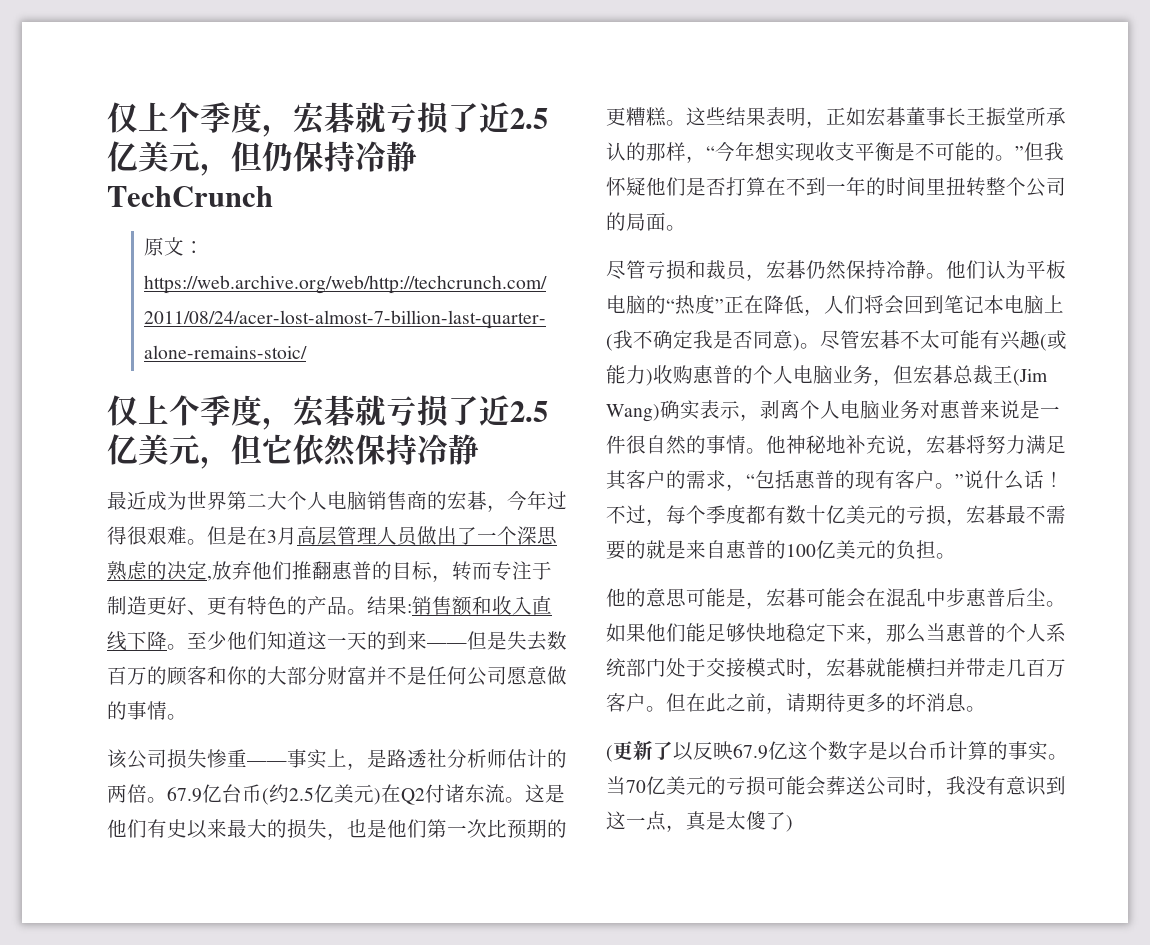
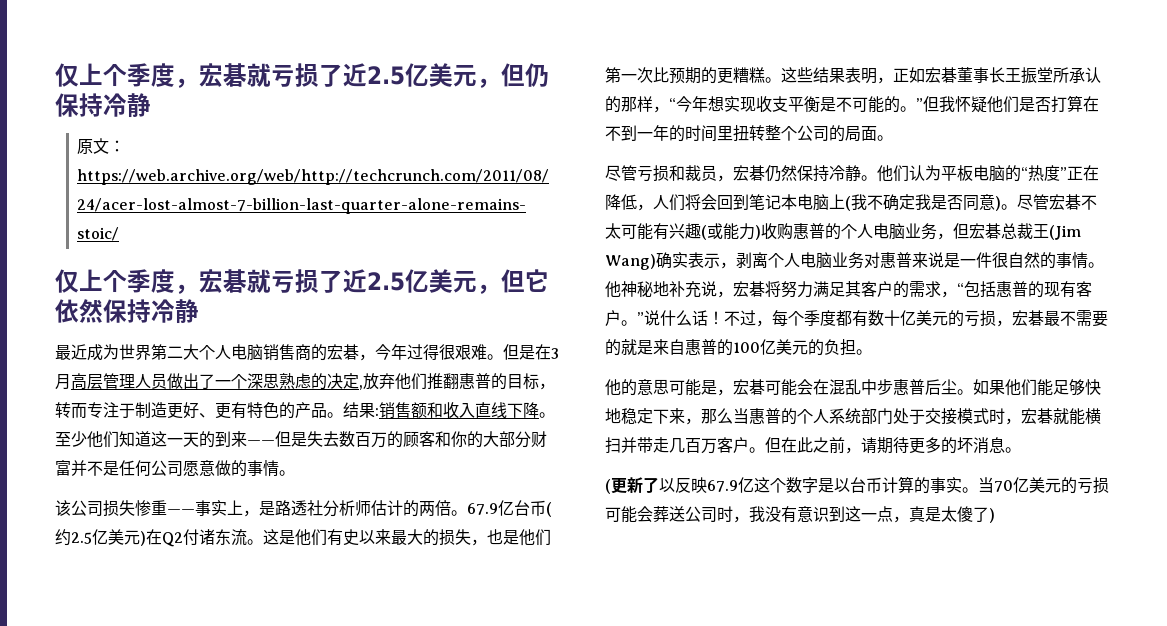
- 仅上个季度，宏碁就亏损了近2.5亿美元，但仍保持冷静TechCrunch
+ 仅上个季度，宏碁就亏损了近2.5亿美元，但仍保持冷静

